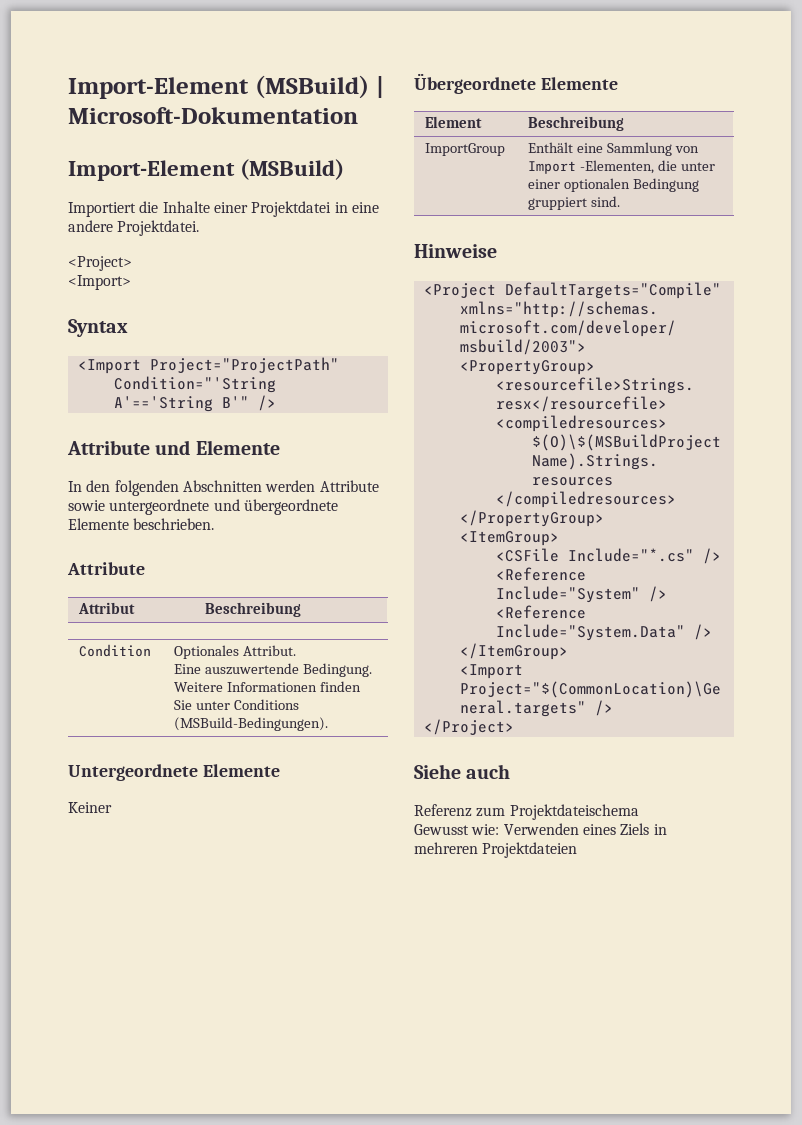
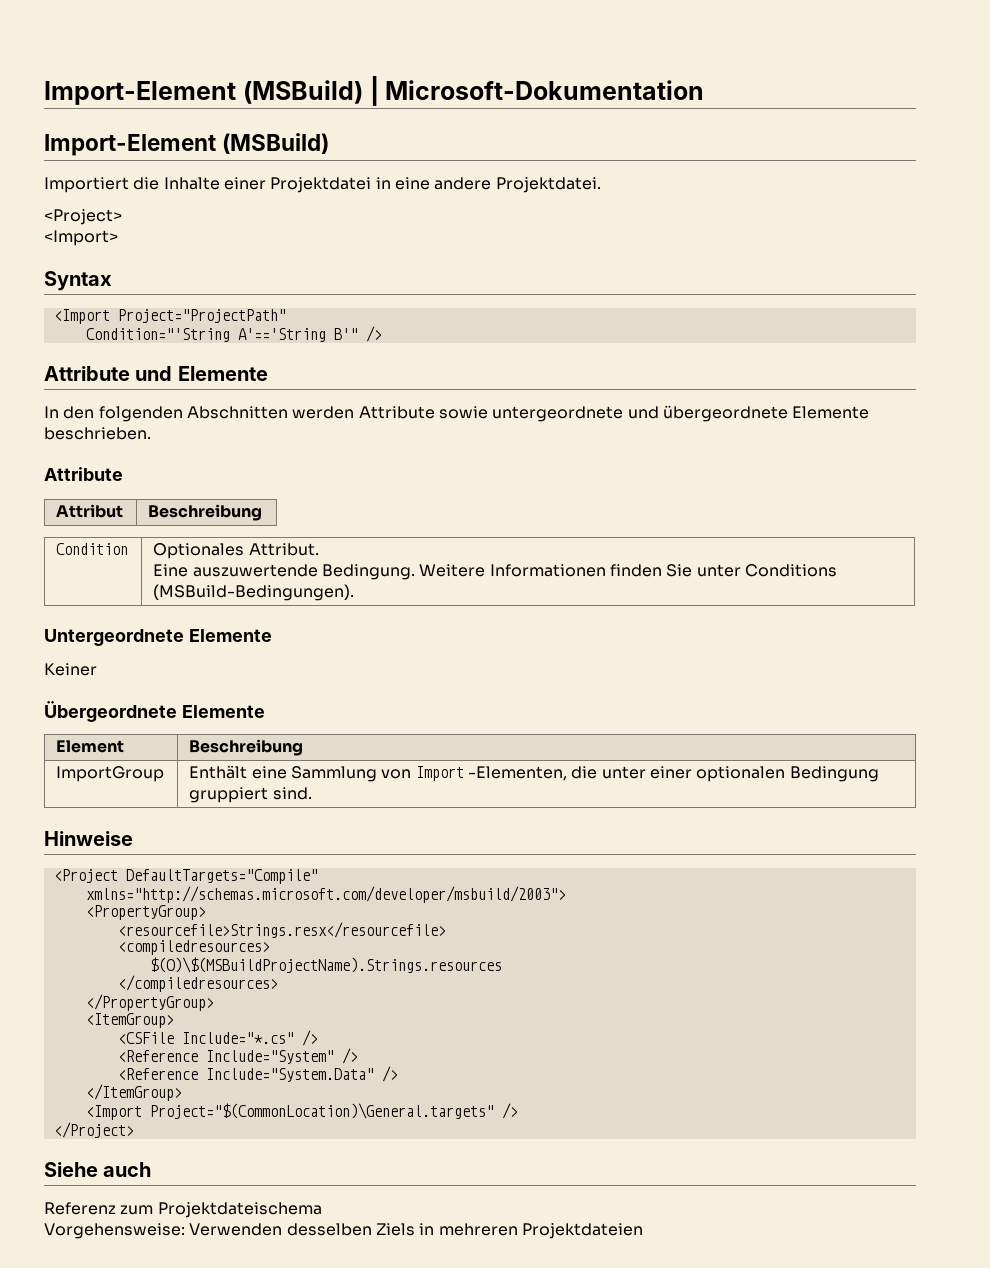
- Gewusst wie: Verwenden eines Ziels in mehreren Projektdateien
+ Vorgehensweise: Verwenden desselben Ziels in mehreren Projektdateien

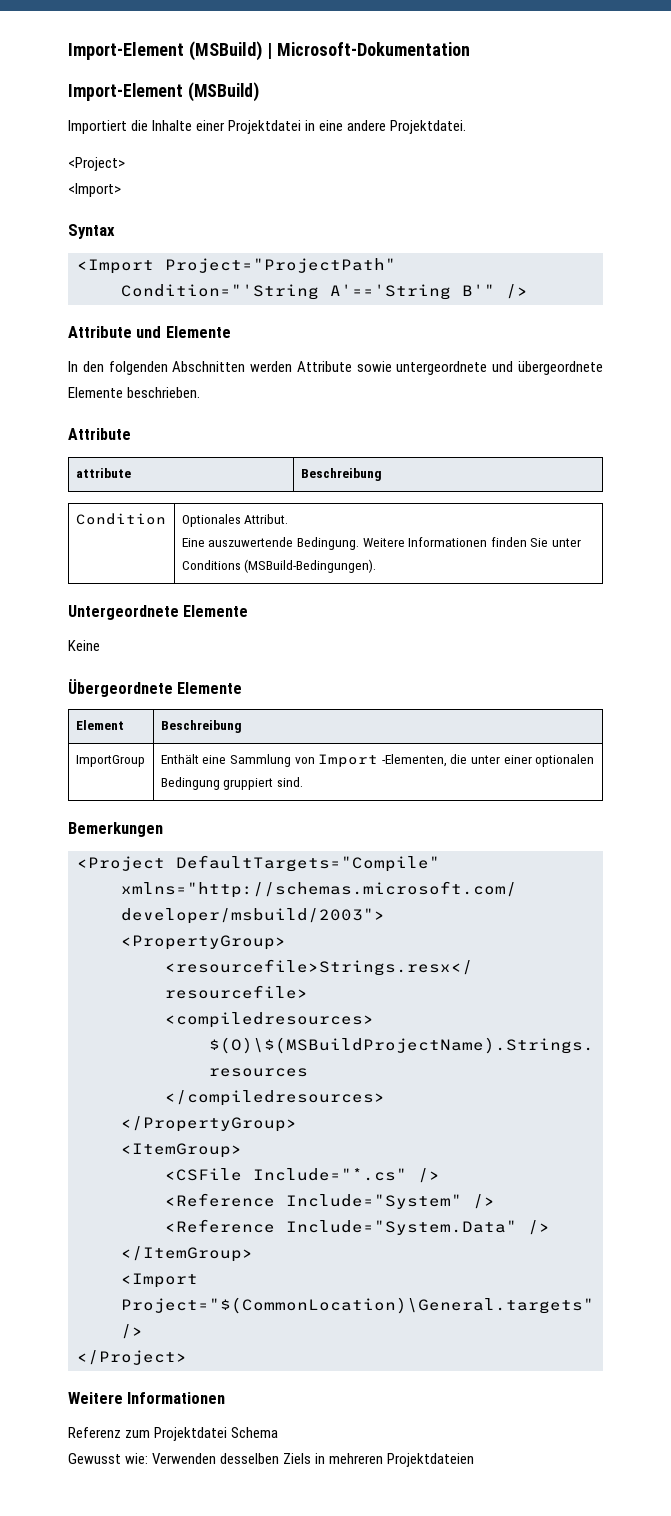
- Attribut | Beschreibung
+ attribute | Beschreibung
- Keiner
+ Keine
- Hinweise
+ Bemerkungen
  </Project>
- Siehe auch
+ Weitere Informationen
- Referenz zum Projektdateischema
- Vorgehensweise: Verwenden desselben Ziels in mehreren Projektdateien
+ Referenz zum Projektdatei Schema
+ Gewusst wie: Verwenden desselben Ziels in mehreren Projektdateien

